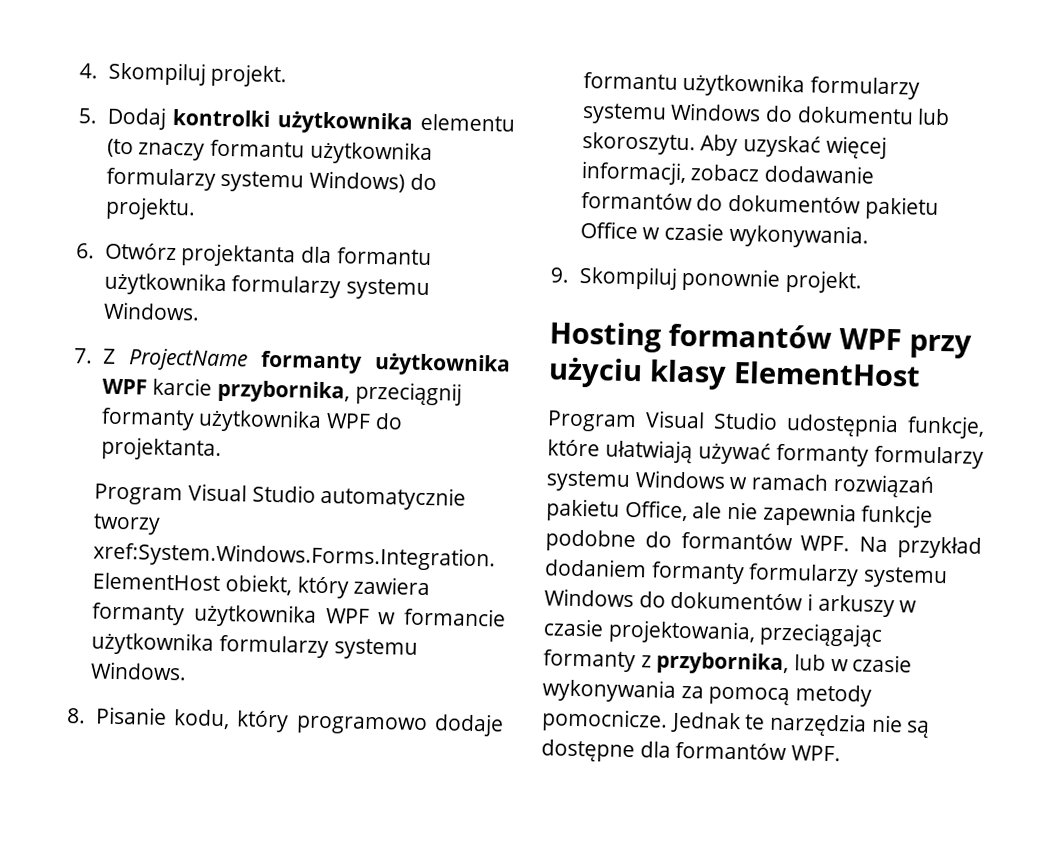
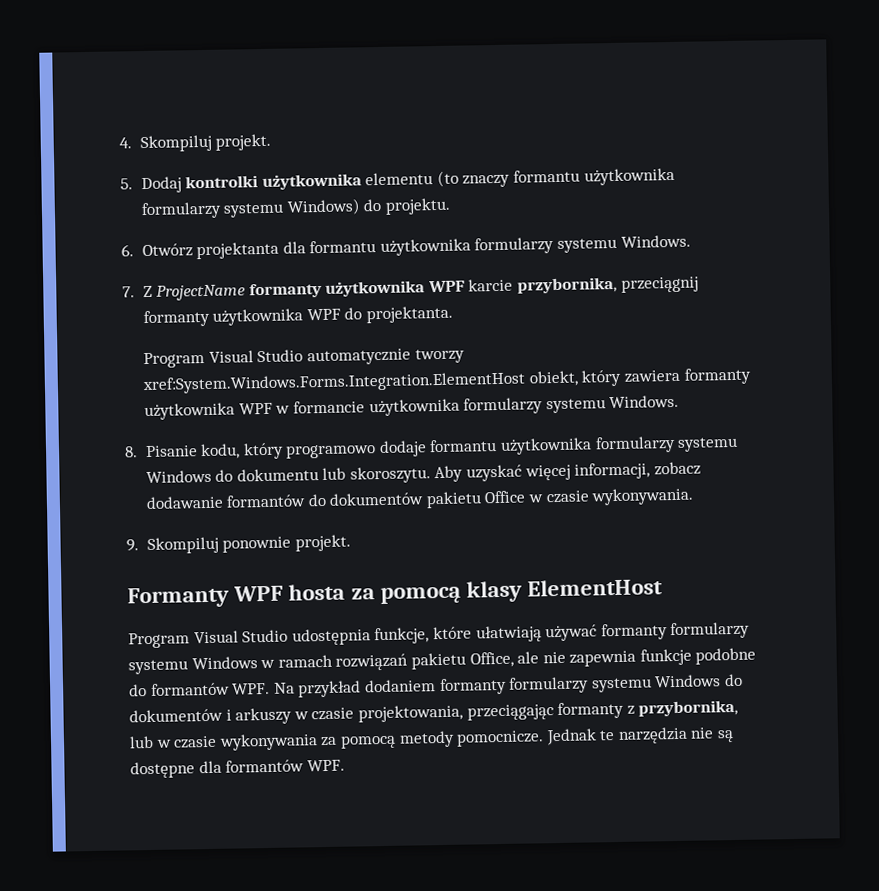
- Hosting formantów WPF przy użyciu klasy ElementHost
+ Formanty WPF hosta za pomocą klasy ElementHost

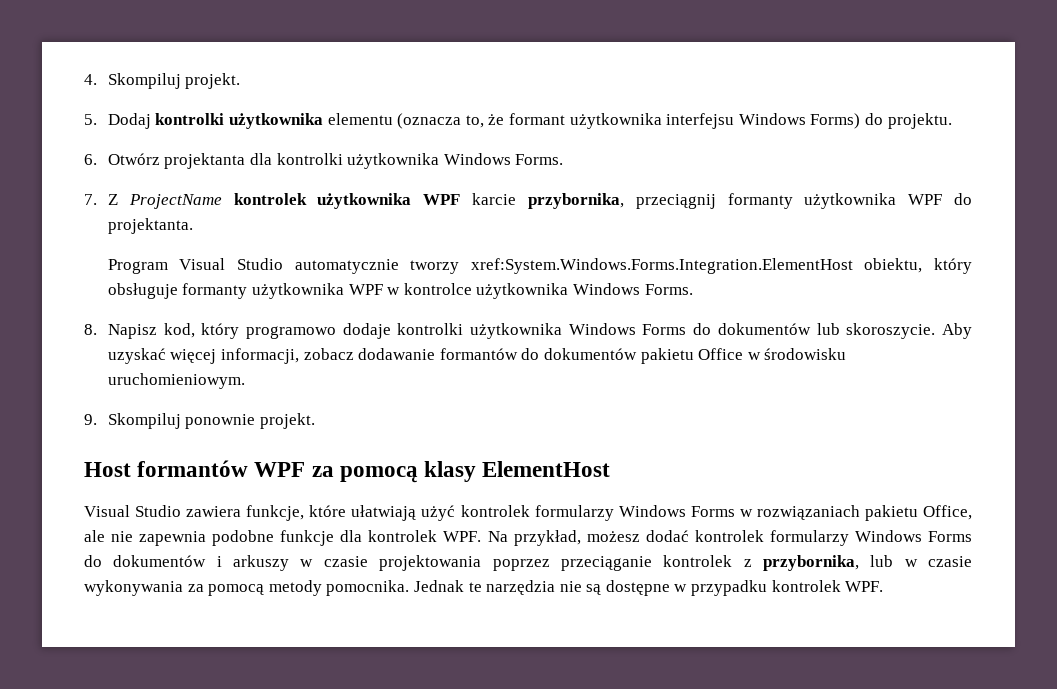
- 5. Dodaj kontrolki użytkownika elementu (to znaczy formantu użytkownika formularzy systemu Windows) do projektu.
+ 5. Dodaj kontrolki użytkownika elementu (oznacza to, że formant użytkownika interfejsu Windows Forms) do projektu.
- 6. Otwórz projektanta dla formantu użytkownika formularzy systemu Windows.
+ 6. Otwórz projektanta dla kontrolki użytkownika Windows Forms.
- 7. Z ProjectName formanty użytkownika WPF karcie przybornika, przeciągnij formanty użytkownika WPF do projektanta.
+ 7. Z ProjectName kontrolek użytkownika WPF karcie przybornika, przeciągnij formanty użytkownika WPF do projektanta.
- Program Visual Studio automatycznie tworzy xref:System.Windows.Forms.Integration.ElementHost obiekt, który zawiera formanty użytkownika WPF w formancie użytkownika formularzy systemu Windows.
+ Program Visual Studio automatycznie tworzy xref:System.Windows.Forms.Integration.ElementHost obiektu, który obsługuje formanty użytkownika WPF w kontrolce użytkownika Windows Forms.
- 8. Pisanie kodu, który programowo dodaje formantu użytkownika formularzy systemu Windows do dokumentu lub skoroszytu.
+ 8. Napisz kod, który programowo dodaje kontrolki użytkownika Windows Forms do dokumentów lub skoroszycie.
- Aby uzyskać więcej informacji, zobacz dodawanie formantów do dokumentów pakietu Office w czasie wykonywania.
+ Aby uzyskać więcej informacji, zobacz dodawanie formantów do dokumentów pakietu Office w środowisku uruchomieniowym.
- Formanty WPF hosta za pomocą klasy ElementHost
+ Host formantów WPF za pomocą klasy ElementHost
- Program Visual Studio udostępnia funkcje, które ułatwiają używać formanty formularzy systemu Windows w ramach rozwiązań pakietu Office, ale nie zapewnia funkcje podobne do formantów WPF. Na przykład dodaniem formanty formularzy systemu Windows do dokumentów i arkuszy w czasie projektowania, przeciągając formanty z przybornika, lub w czasie wykonywania za pomocą metody pomocnicze.
+ Visual Studio zawiera funkcje, które ułatwiają użyć kontrolek formularzy Windows Forms w rozwiązaniach pakietu Office, ale nie zapewnia podobne funkcje dla kontrolek WPF. Na przykład, możesz dodać kontrolek formularzy Windows Forms do dokumentów i arkuszy w czasie projektowania poprzez przeciąganie kontrolek z przybornika, lub w czasie wykonywania za pomocą metody pomocnika.
- Jednak te narzędzia nie są dostępne dla formantów WPF.
+ Jednak te narzędzia nie są dostępne w przypadku kontrolek WPF.

